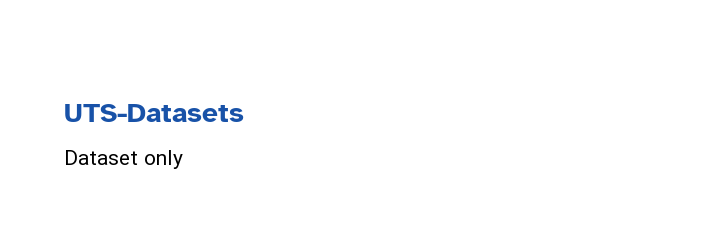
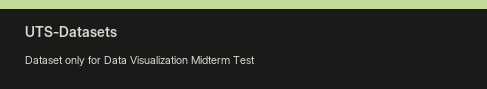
- Dataset only
+ Dataset only for Data Visualization Midterm Test

